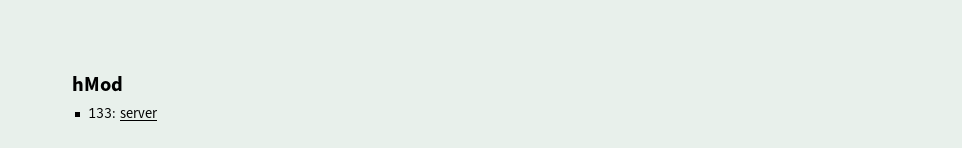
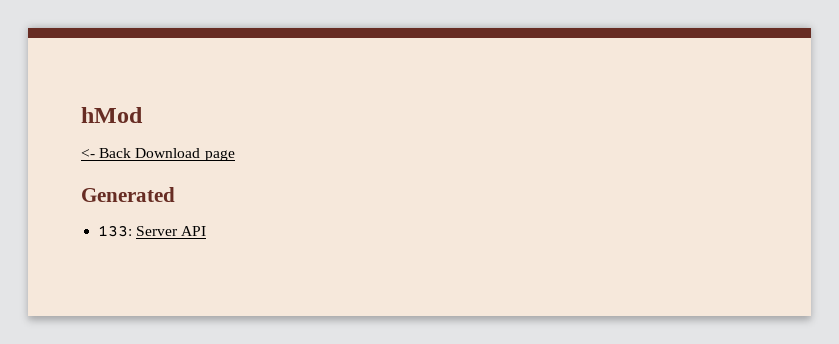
+ <- Back Download page
+ Generated
- 133: server
+ 133: Server API

